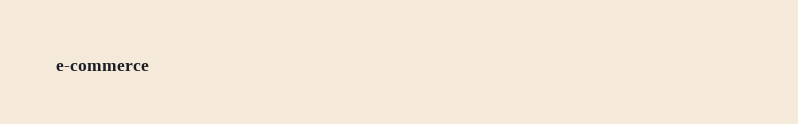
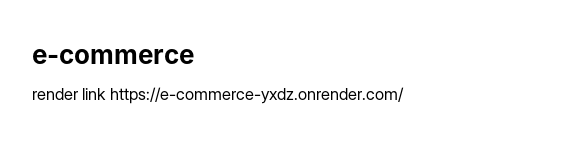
+ render link https://e-commerce-yxdz.onrender.com/

